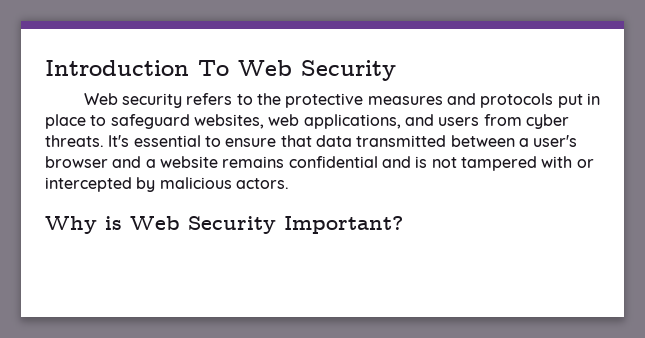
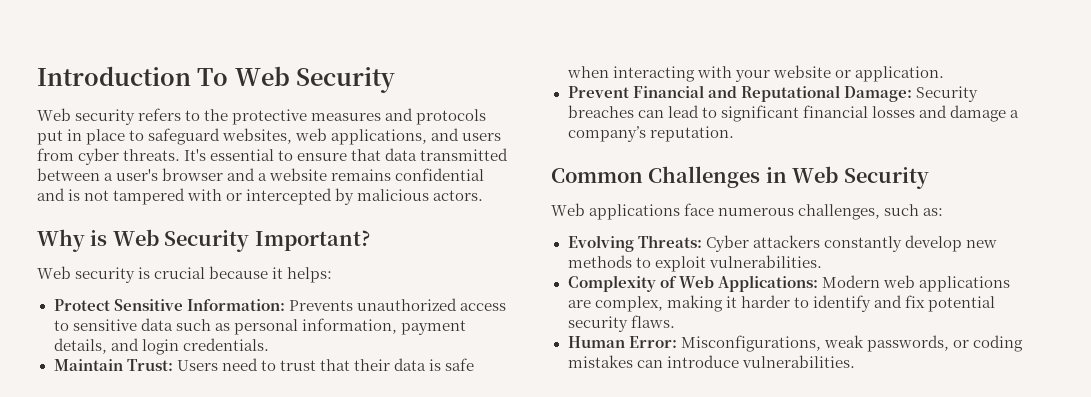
+ Web security is crucial because it helps:
+ Protect Sensitive Information: Prevents unauthorized access to sensitive data such as personal information, payment details, and login credentials.
+ Maintain Trust: Users need to trust that their data is safe when interacting with your website or application.
+ Prevent Financial and Reputational Damage: Security breaches can lead to significant financial losses and damage a company’s reputation.
+ Common Challenges in Web Security
+ Web applications face numerous challenges, such as:
+ Evolving Threats: Cyber attackers constantly develop new methods to exploit vulnerabilities.
+ Complexity of Web Applications: Modern web applications are complex, making it harder to identify and fix potential security flaws.
+ Human Error: Misconfigurations, weak passwords, or coding mistakes can introduce vulnerabilities.

